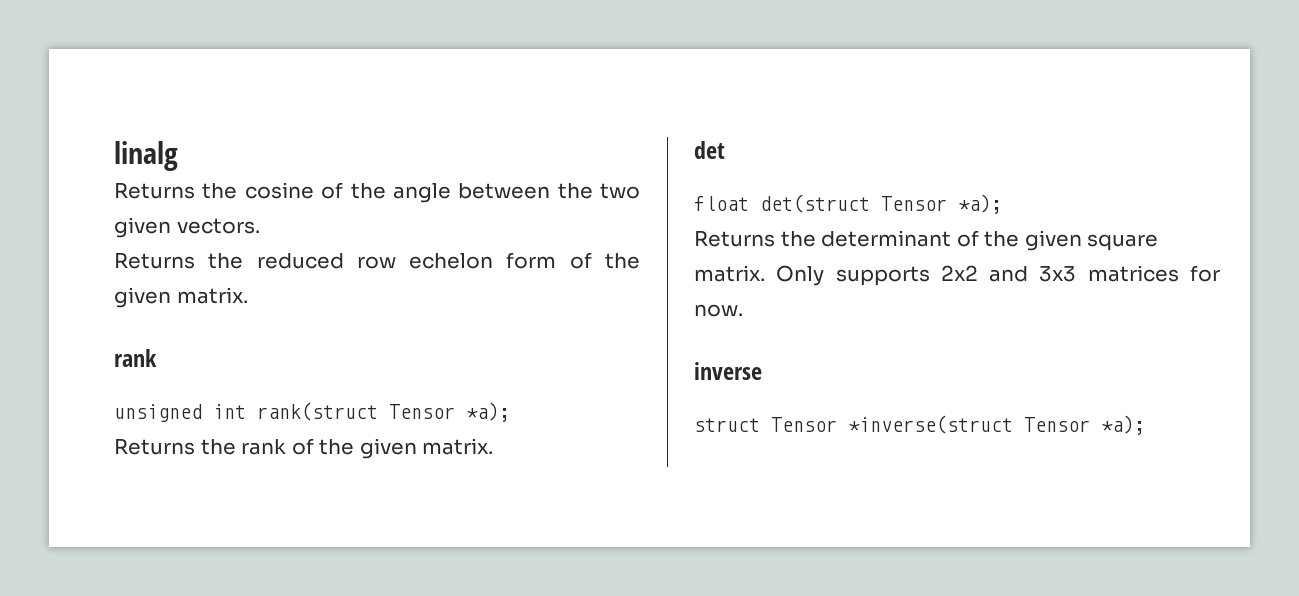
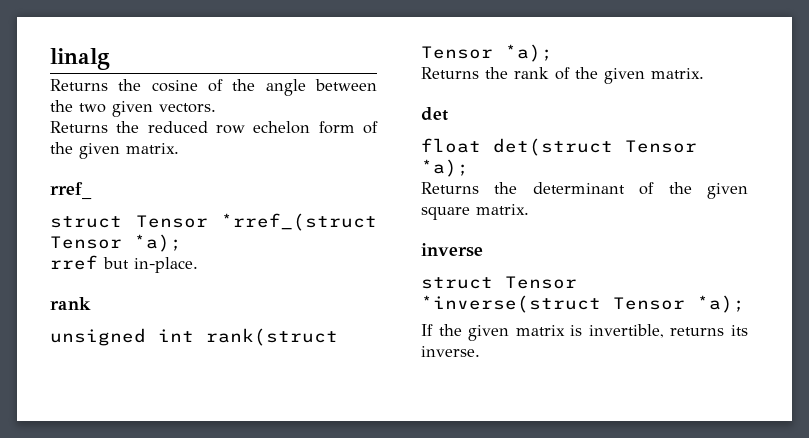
+ rref_
+ struct Tensor *rref_(struct Tensor *a);
+ rref but in-place.
- Only supports 2x2 and 3x3 matrices for now.
+ If the given matrix is invertible, returns its inverse.

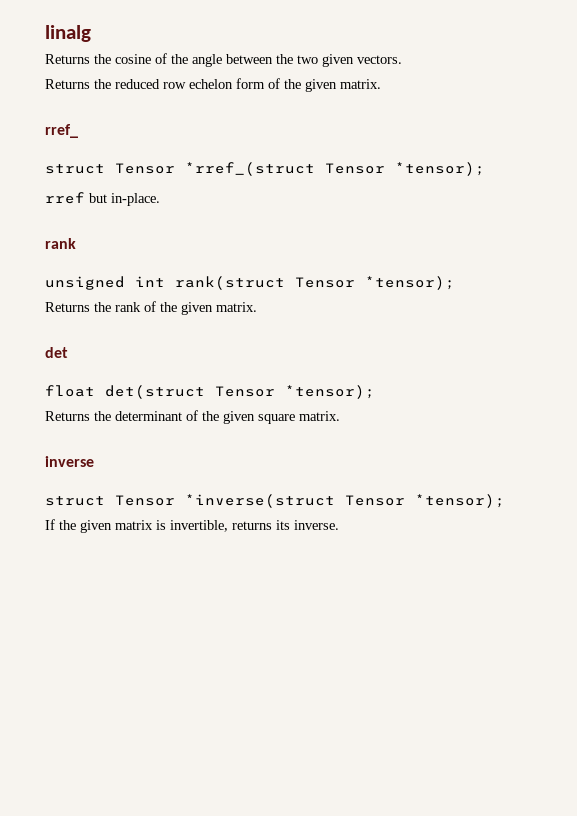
- struct Tensor *rref_(struct Tensor *a);
+ struct Tensor *rref_(struct Tensor *tensor);
- unsigned int rank(struct Tensor *a);
+ unsigned int rank(struct Tensor *tensor);
- float det(struct Tensor *a);
+ float det(struct Tensor *tensor);
- struct Tensor *inverse(struct Tensor *a);
+ struct Tensor *inverse(struct Tensor *tensor);

